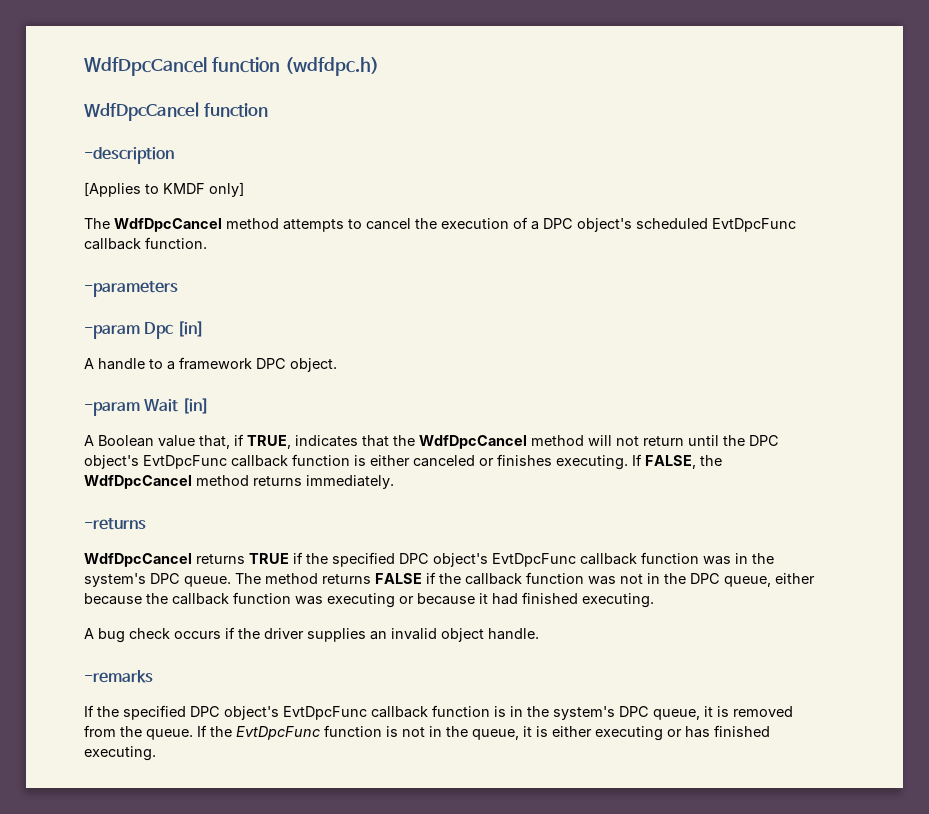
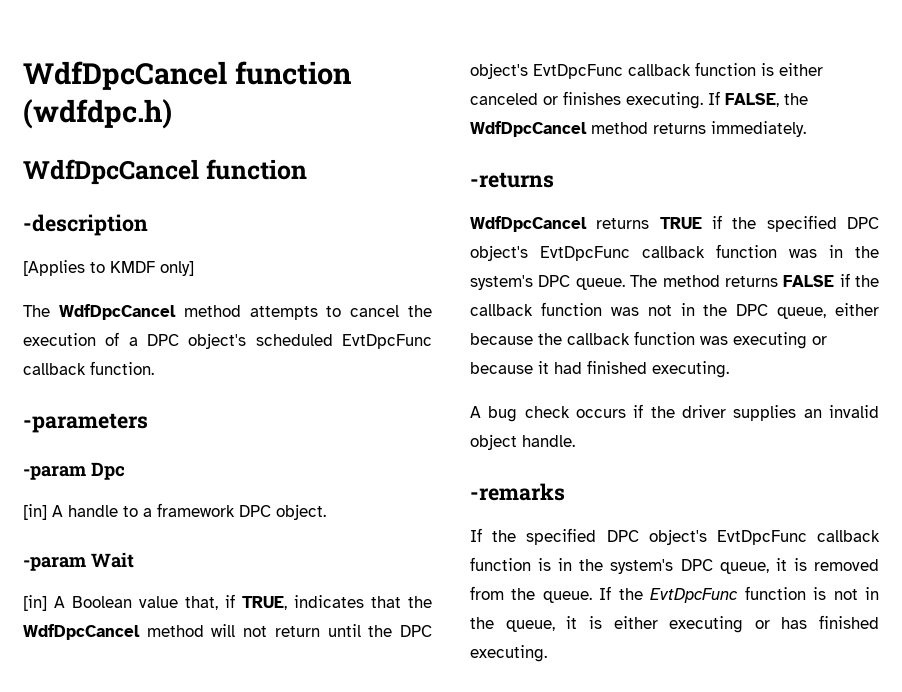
- -param Dpc [in]
- A handle to a framework DPC object.
+ -param Dpc
+ [in] A handle to a framework DPC object.
- -param Wait [in]
- A Boolean value that, if TRUE, indicates that the WdfDpcCancel method will not return until the DPC object's EvtDpcFunc callback function is either canceled or finishes executing.
+ -param Wait
+ [in] A Boolean value that, if TRUE, indicates that the WdfDpcCancel method will not return until the DPC object's EvtDpcFunc callback function is either canceled or finishes executing.

